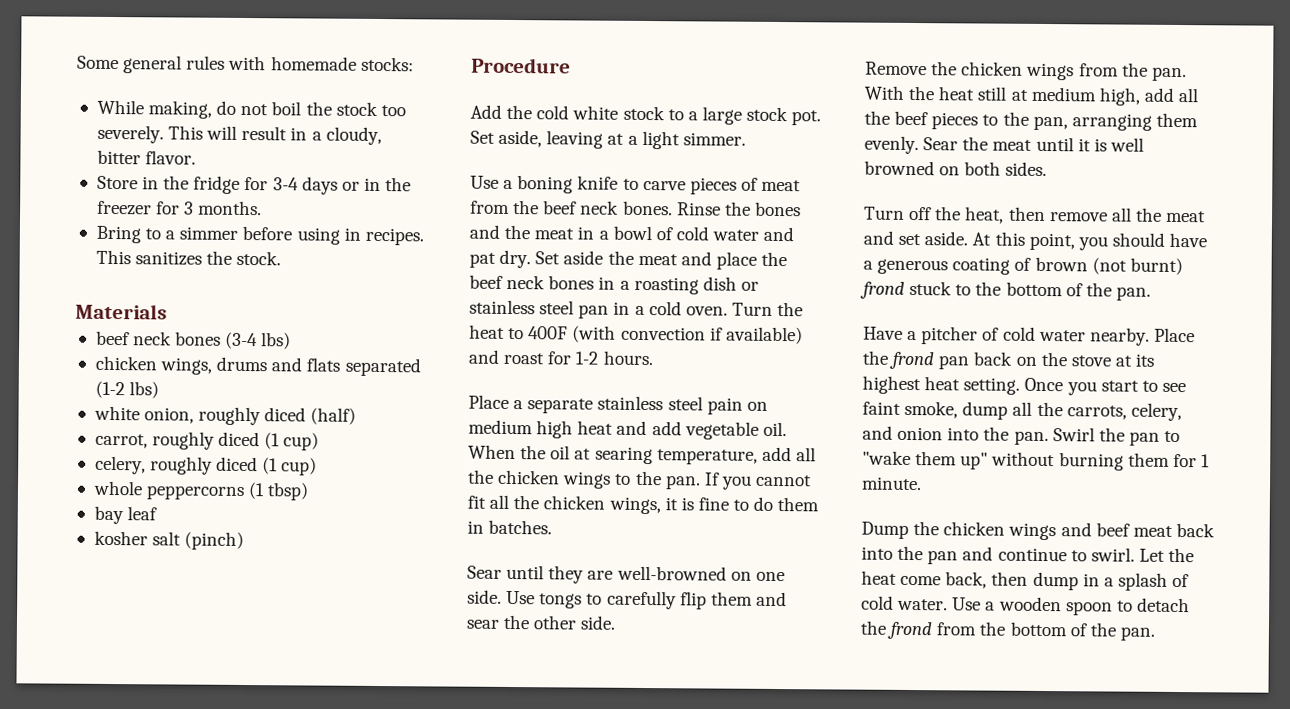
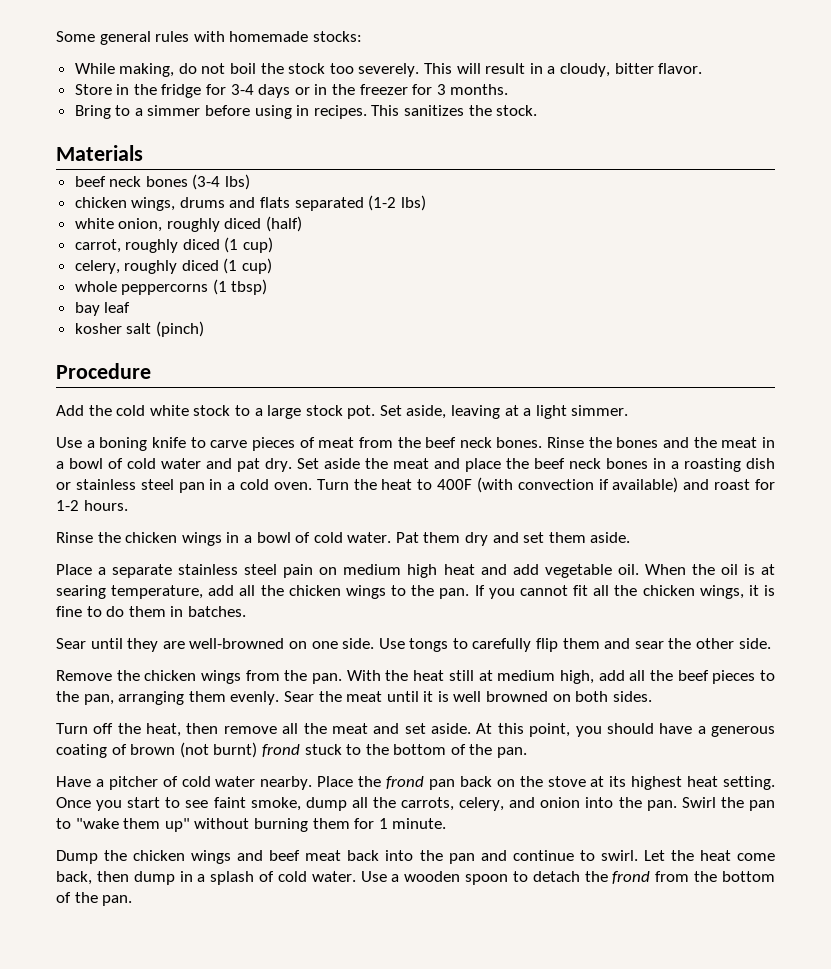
+ Rinse the chicken wings in a bowl of cold water. Pat them dry and set them aside.
- When the oil at searing temperature, add all the chicken wings to the pan.
+ When the oil is at searing temperature, add all the chicken wings to the pan.

